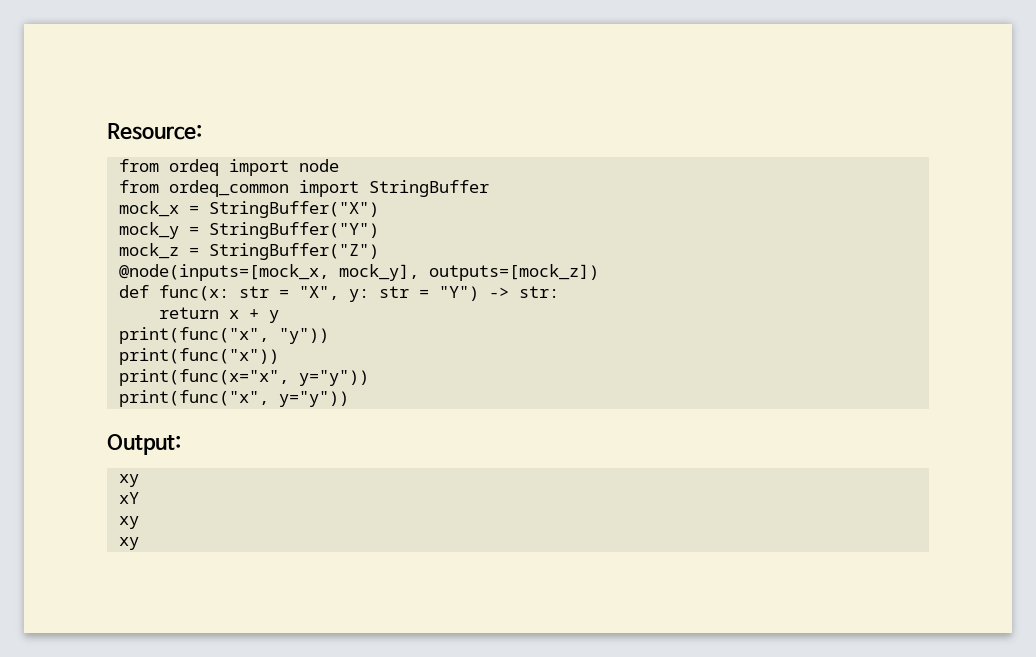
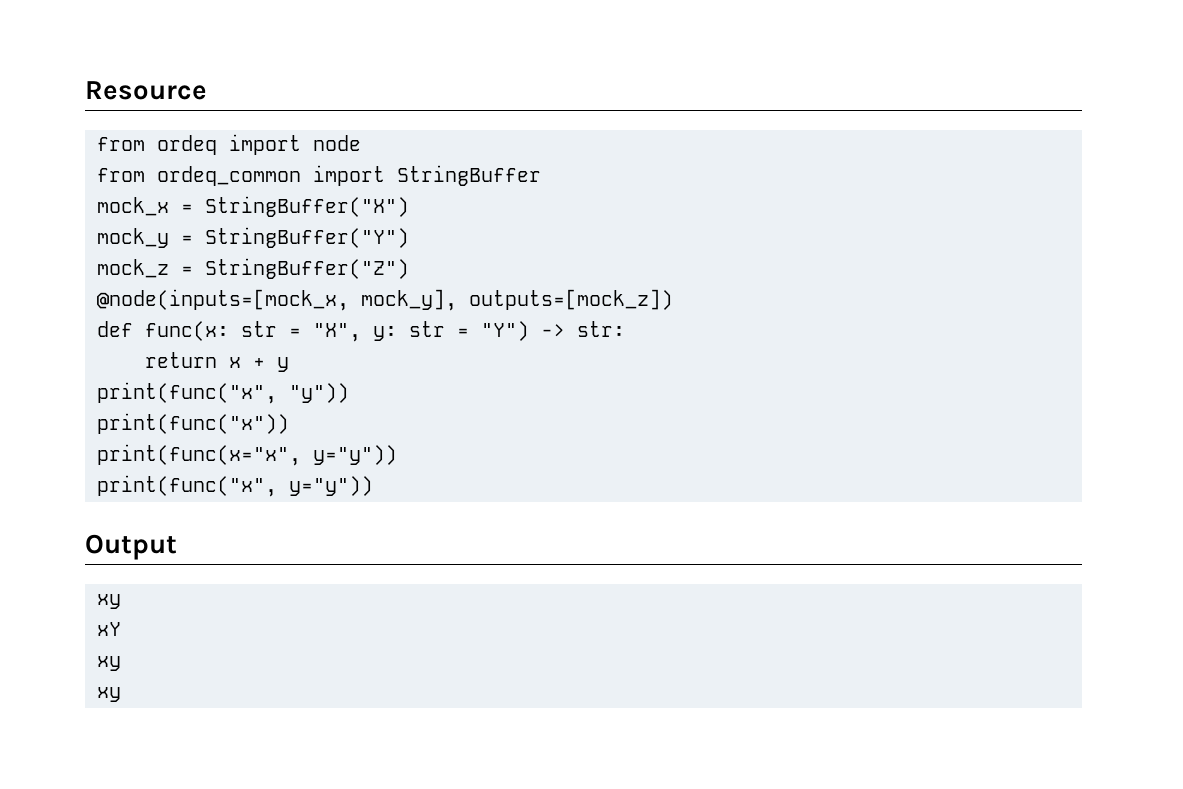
- Resource:
+ Resource
- Output:
+ Output

